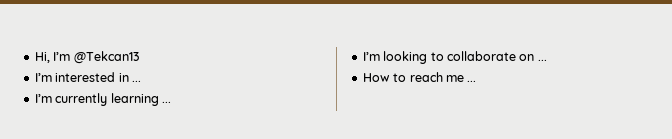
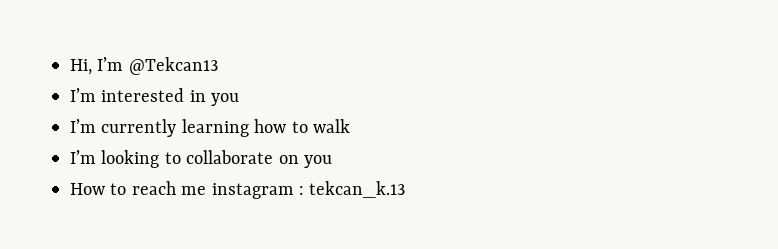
- I’m interested in ...
+ I’m interested in you
- I’m currently learning ...
+ I’m currently learning how to walk
- I’m looking to collaborate on ...
+ I’m looking to collaborate on you
- How to reach me ...
+ How to reach me instagram : tekcan_k.13

